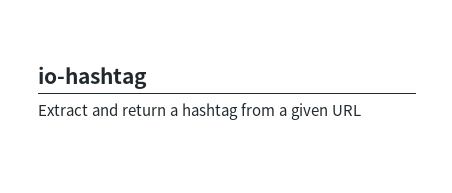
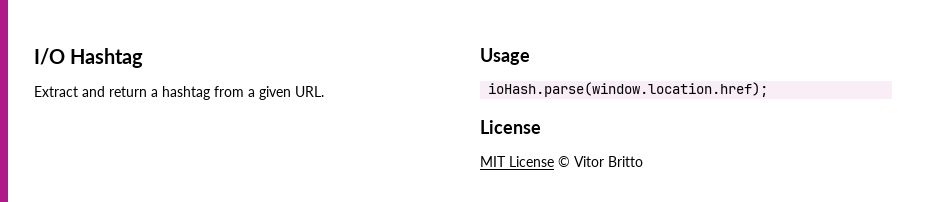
- io-hashtag
+ I/O Hashtag
- Extract and return a hashtag from a given URL
+ Extract and return a hashtag from a given URL.
+ Usage
+ ioHash.parse(window.location.href);
+ License
+ MIT License © Vitor Britto

